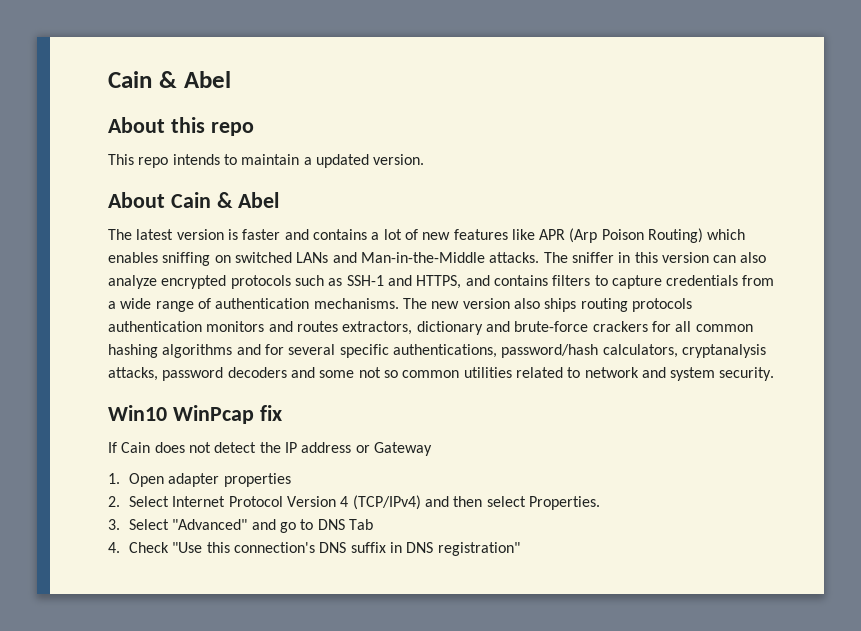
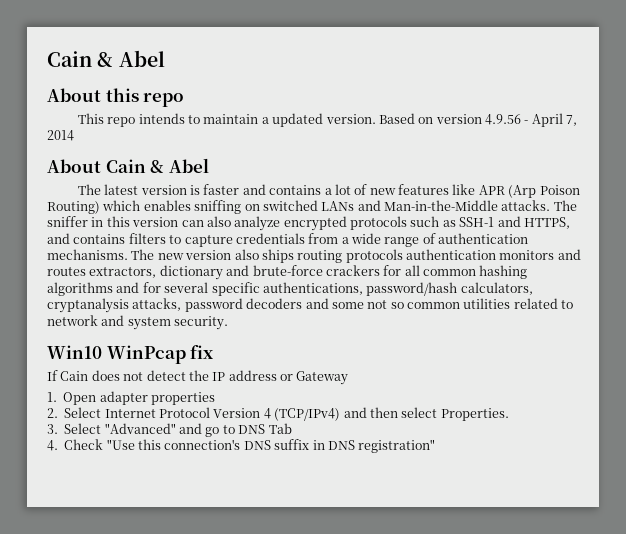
+ Based on version 4.9.56 - April 7, 2014

